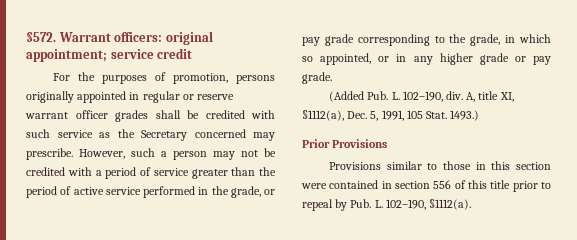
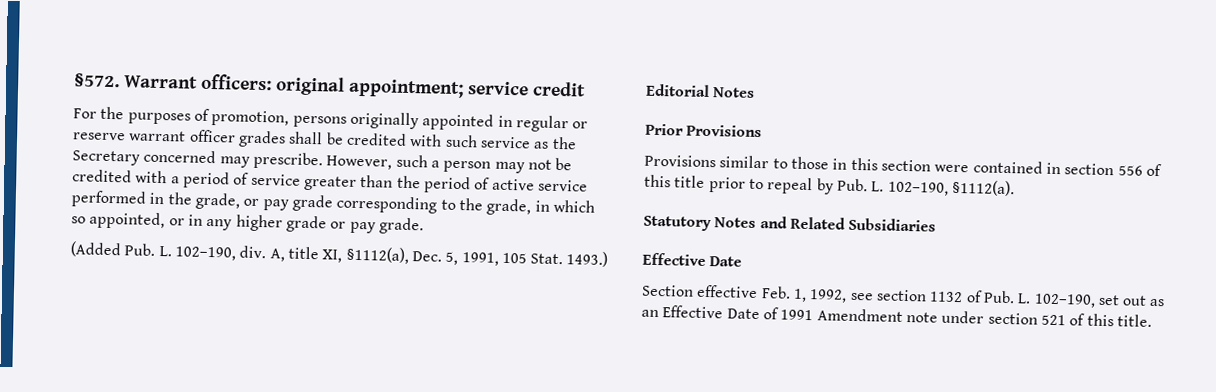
+ Editorial Notes
+ Statutory Notes and Related Subsidiaries
+ Effective Date
+ Section effective Feb. 1, 1992, see section 1132 of Pub. L. 102–190, set out as an Effective Date of 1991 Amendment note under section 521 of this title.

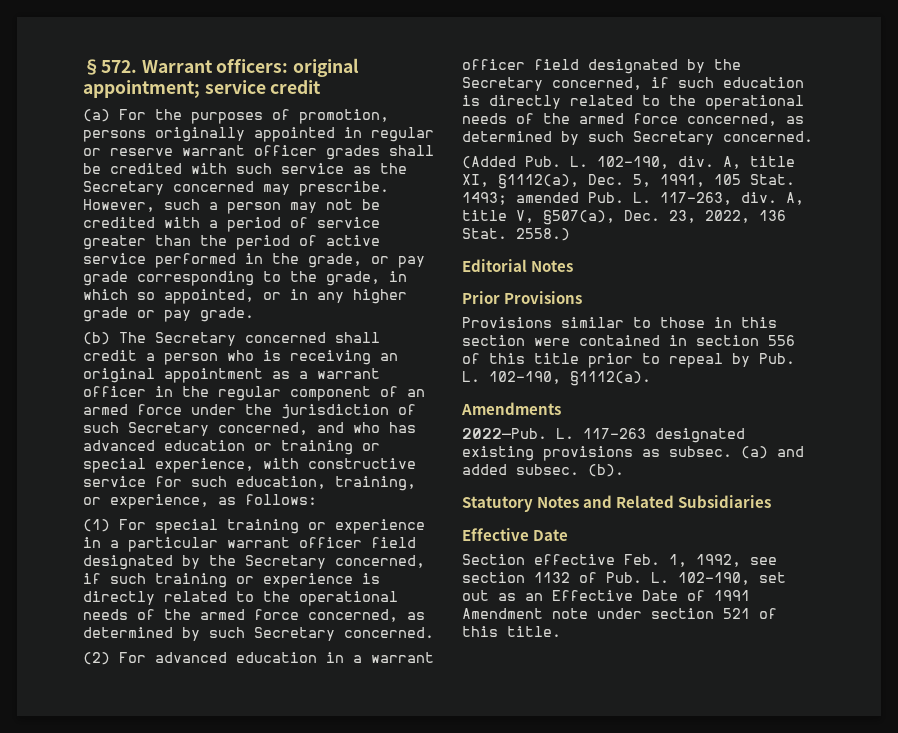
- For the purposes of promotion, persons originally appointed in regular or reserve warrant officer grades shall be credited with such service as the Secretary concerned may prescribe.
+ (a) For the purposes of promotion, persons originally appointed in regular or reserve warrant officer grades shall be credited with such service as the Secretary concerned may prescribe.
+ (b) The Secretary concerned shall credit a person who is receiving an original appointment as a warrant officer in the regular component of an armed force under the jurisdiction of such Secretary concerned, and who has advanced education or training or special experience, with constructive service for such education, training, or experience, as follows:
+ (1) For special training or experience in a particular warrant officer field designated by the Secretary concerned, if such training or experience is directly related to the operational needs of the armed force concerned, as determined by such Secretary concerned.
+ (2) For advanced education in a warrant officer field designated by the Secretary concerned, if such education is directly related to the operational needs of the armed force concerned, as determined by such Secretary concerned.
- 1493.)
+ 1493; amended Pub. L. 117–263, div. A, title V, §507(a), Dec. 23, 2022, 136 Stat. 2558.)
+ Amendments
+ 2022—Pub. L. 117–263 designated existing provisions as subsec. (a) and added subsec. (b).

